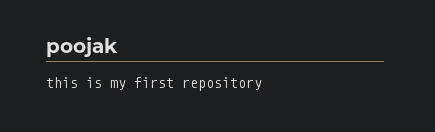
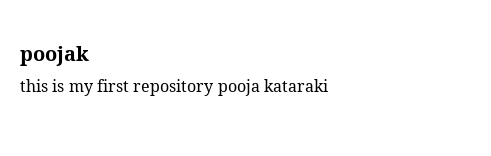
- this is my first repository
+ this is my first repository pooja kataraki

